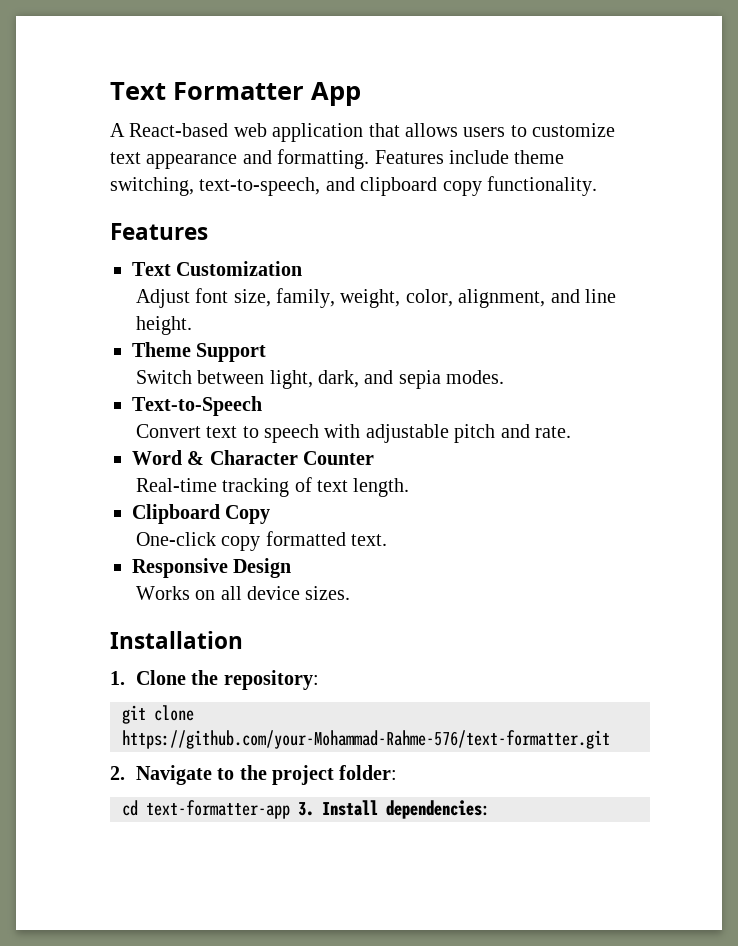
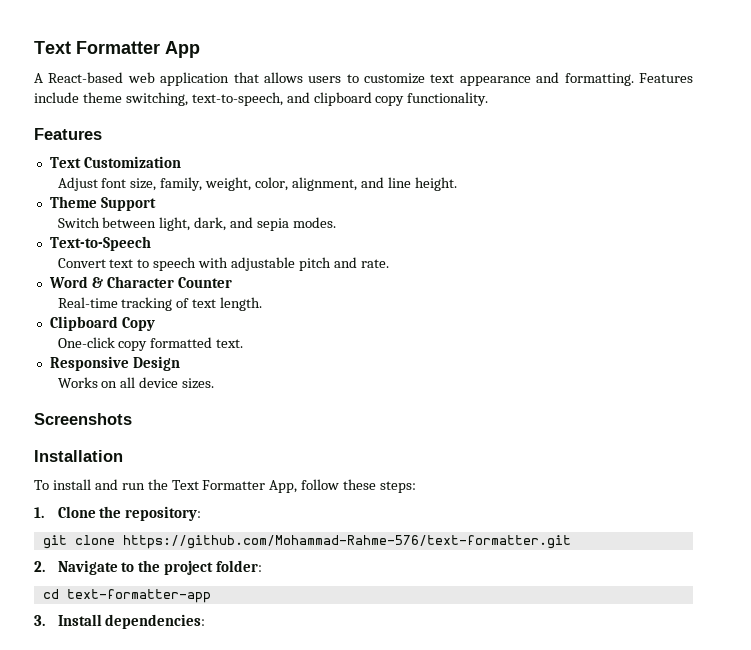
+ Screenshots
+ To install and run the Text Formatter App, follow these steps:
- git clone https://github.com/your-Mohammad-Rahme-576/text-formatter.git
+ git clone https://github.com/Mohammad-Rahme-576/text-formatter.git
- cd text-formatter-app 3. Install dependencies:
+ cd text-formatter-app
+ 3. Install dependencies:

